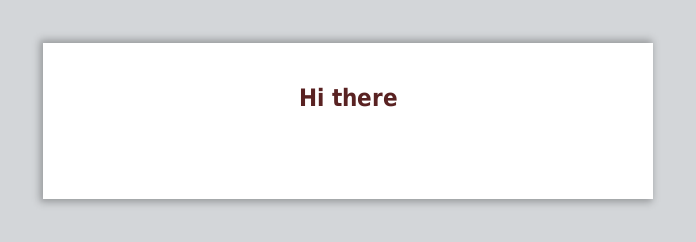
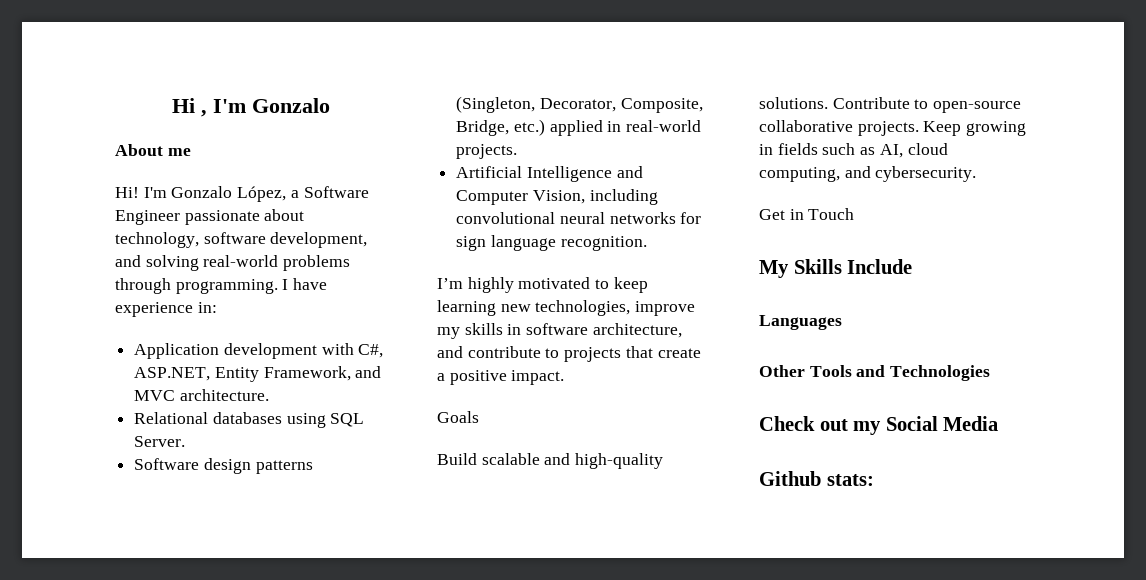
- Hi there
+ Hi , I'm Gonzalo
+ About me
+ Hi! I'm Gonzalo López, a Software Engineer passionate about technology, software development, and solving real-world problems through programming. I have experience in:
+ Application development with C#, ASP.NET, Entity Framework, and MVC architecture.
+ Relational databases using SQL Server.
+ Software design patterns (Singleton, Decorator, Composite, Bridge, etc.) applied in real-world projects.
+ Artificial Intelligence and Computer Vision, including convolutional neural networks for sign language recognition.
+ I’m highly motivated to keep learning new technologies, improve my skills in software architecture, and contribute to projects that create a positive impact.
+ Goals
+ Build scalable and high-quality solutions. Contribute to open-source collaborative projects. Keep growing in fields such as AI, cloud computing, and cybersecurity.
+ Get in Touch
+ My Skills Include
+ Languages
+ Other Tools and Technologies
+ Check out my Social Media
+ Github stats:

